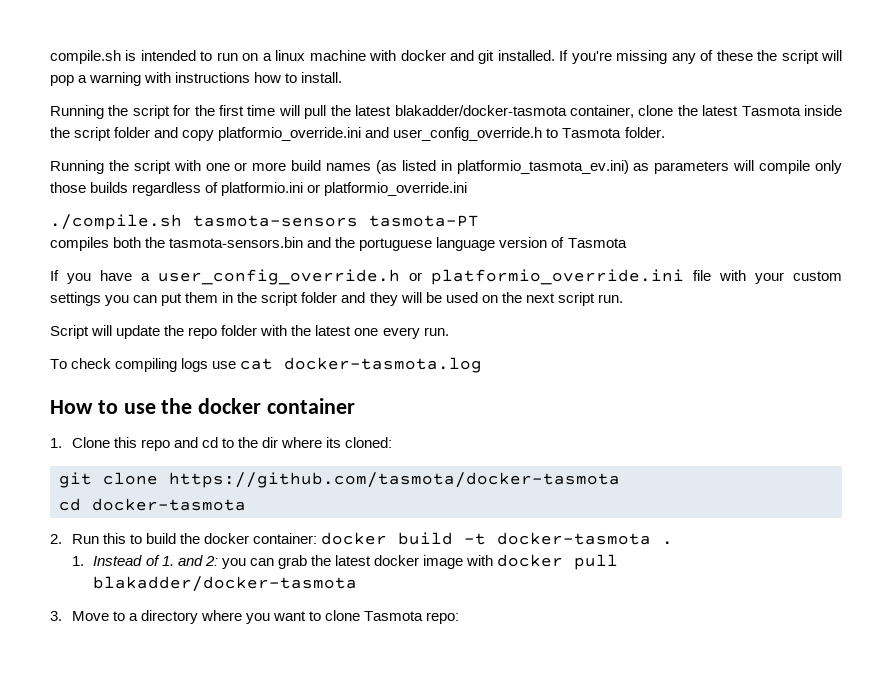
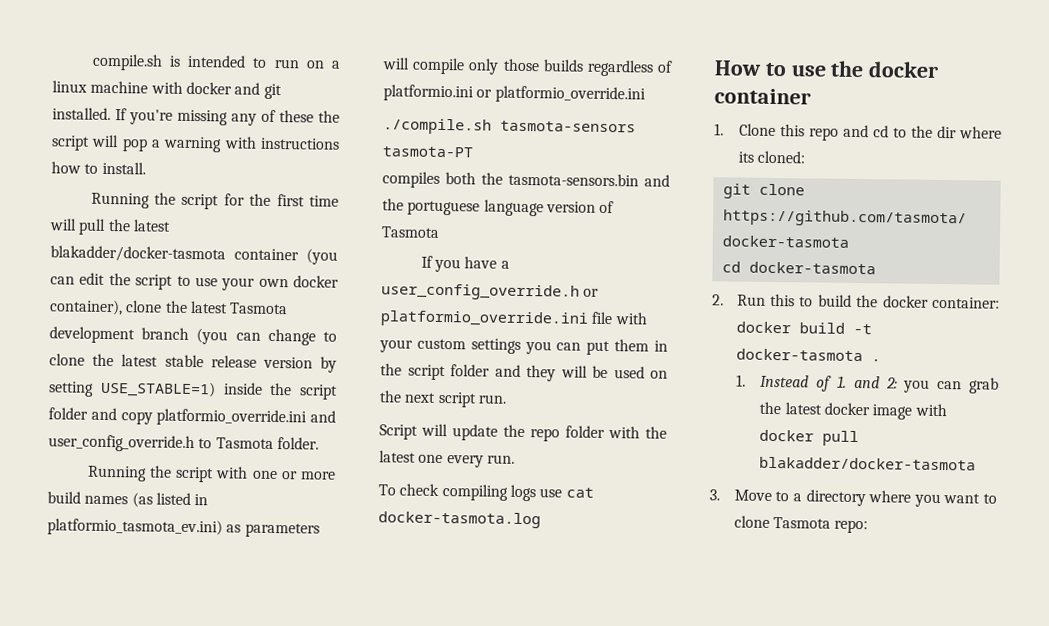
- Running the script for the first time will pull the latest blakadder/docker-tasmota container, clone the latest Tasmota inside the script folder and copy platformio_override.ini and user_config_override.h to Tasmota folder.
+ Running the script for the first time will pull the latest blakadder/docker-tasmota container (you can edit the script to use your own docker container), clone the latest Tasmota development branch (you can change to clone the latest stable release version by setting USE_STABLE=1) inside the script folder and copy platformio_override.ini and user_config_override.h to Tasmota folder.

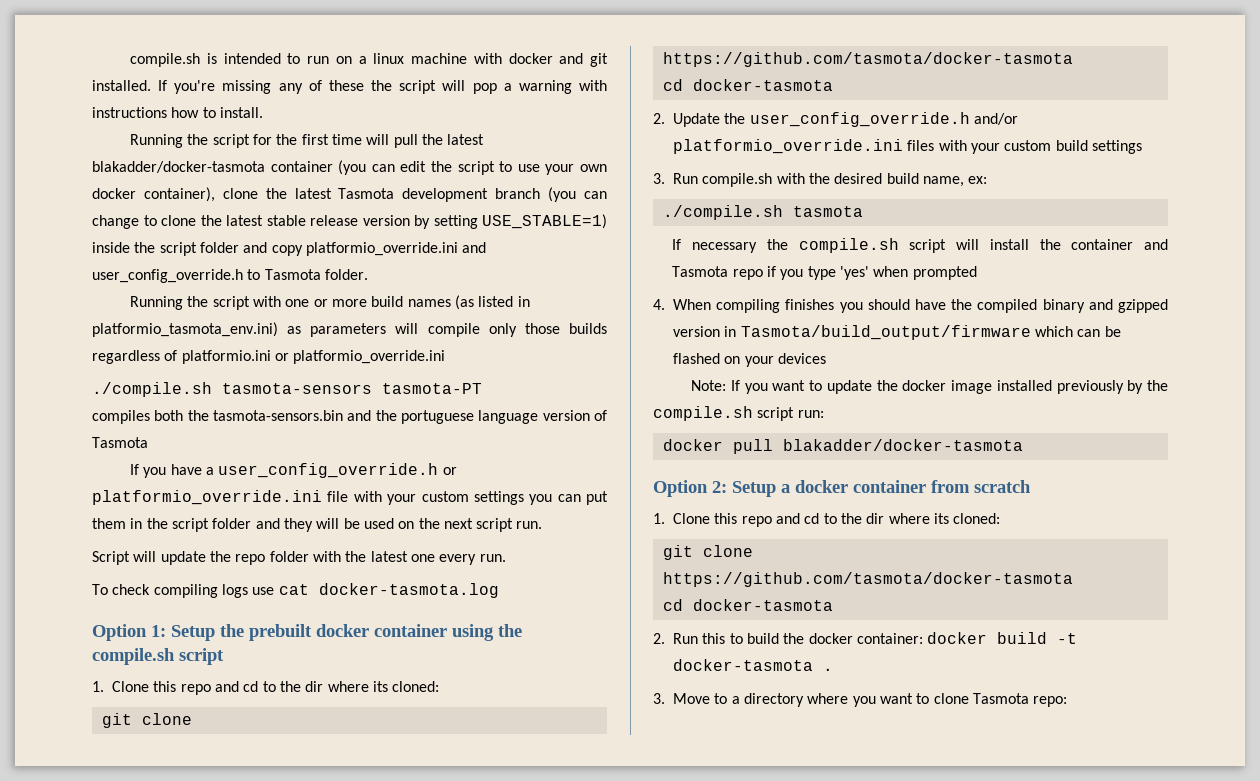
- Running the script with one or more build names (as listed in platformio_tasmota_ev.ini) as parameters will compile only those builds regardless of platformio.ini or platformio_override.ini
+ Running the script with one or more build names (as listed in platformio_tasmota_env.ini) as parameters will compile only those builds regardless of platformio.ini or platformio_override.ini
- How to use the docker container
+ Option 1: Setup the prebuilt docker container using the compile.sh script
+ 1. Clone this repo and cd to the dir where its cloned:
+ git clone https://github.com/tasmota/docker-tasmota
+ cd docker-tasmota
+ 2. Update the user_config_override.h and/or platformio_override.ini files with your custom build settings
+ 3. Run compile.sh with the desired build name, ex:
+ ./compile.sh tasmota
+ If necessary the compile.sh script will install the container and Tasmota repo if you type 'yes' when prompted
+ 4. When compiling finishes you should have the compiled binary and gzipped version in Tasmota/build_output/firmware which can be flashed on your devices
+ Note: If you want to update the docker image installed previously by the compile.sh script run:
+ docker pull blakadder/docker-tasmota
+ Option 2: Setup a docker container from scratch
- 1. Instead of 1. and 2: you can grab the latest docker image with docker pull blakadder/docker-tasmota

